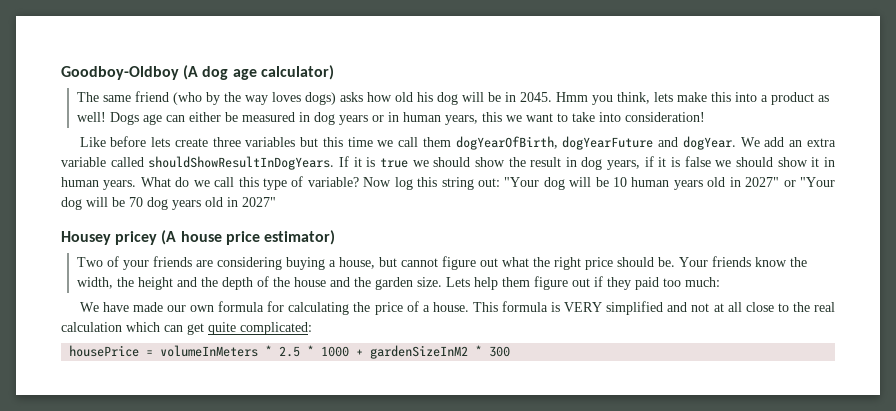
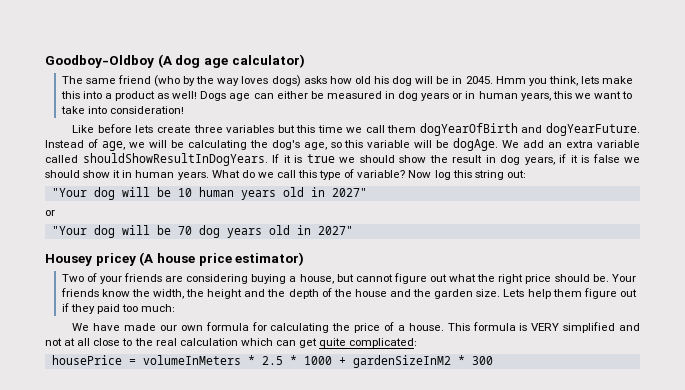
- Like before lets create three variables but this time we call them dogYearOfBirth, dogYearFuture and dogYear.
+ Like before lets create three variables but this time we call them dogYearOfBirth and dogYearFuture. Instead of age, we will be calculating the dog's age, so this variable will be dogAge.
- Now log this string out: "Your dog will be 10 human years old in 2027" or "Your dog will be 70 dog years old in 2027"
+ Now log this string out:
+ "Your dog will be 10 human years old in 2027"
+ or
+ "Your dog will be 70 dog years old in 2027"

